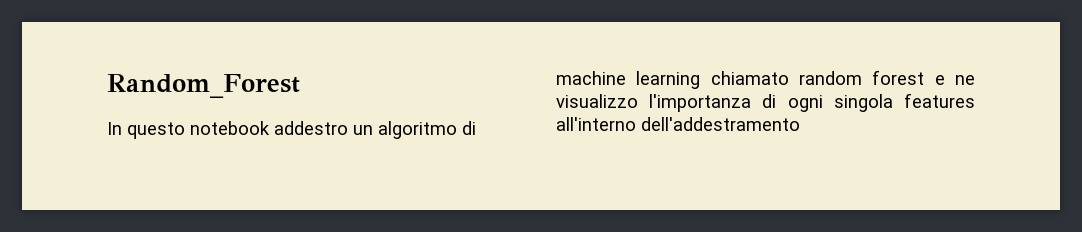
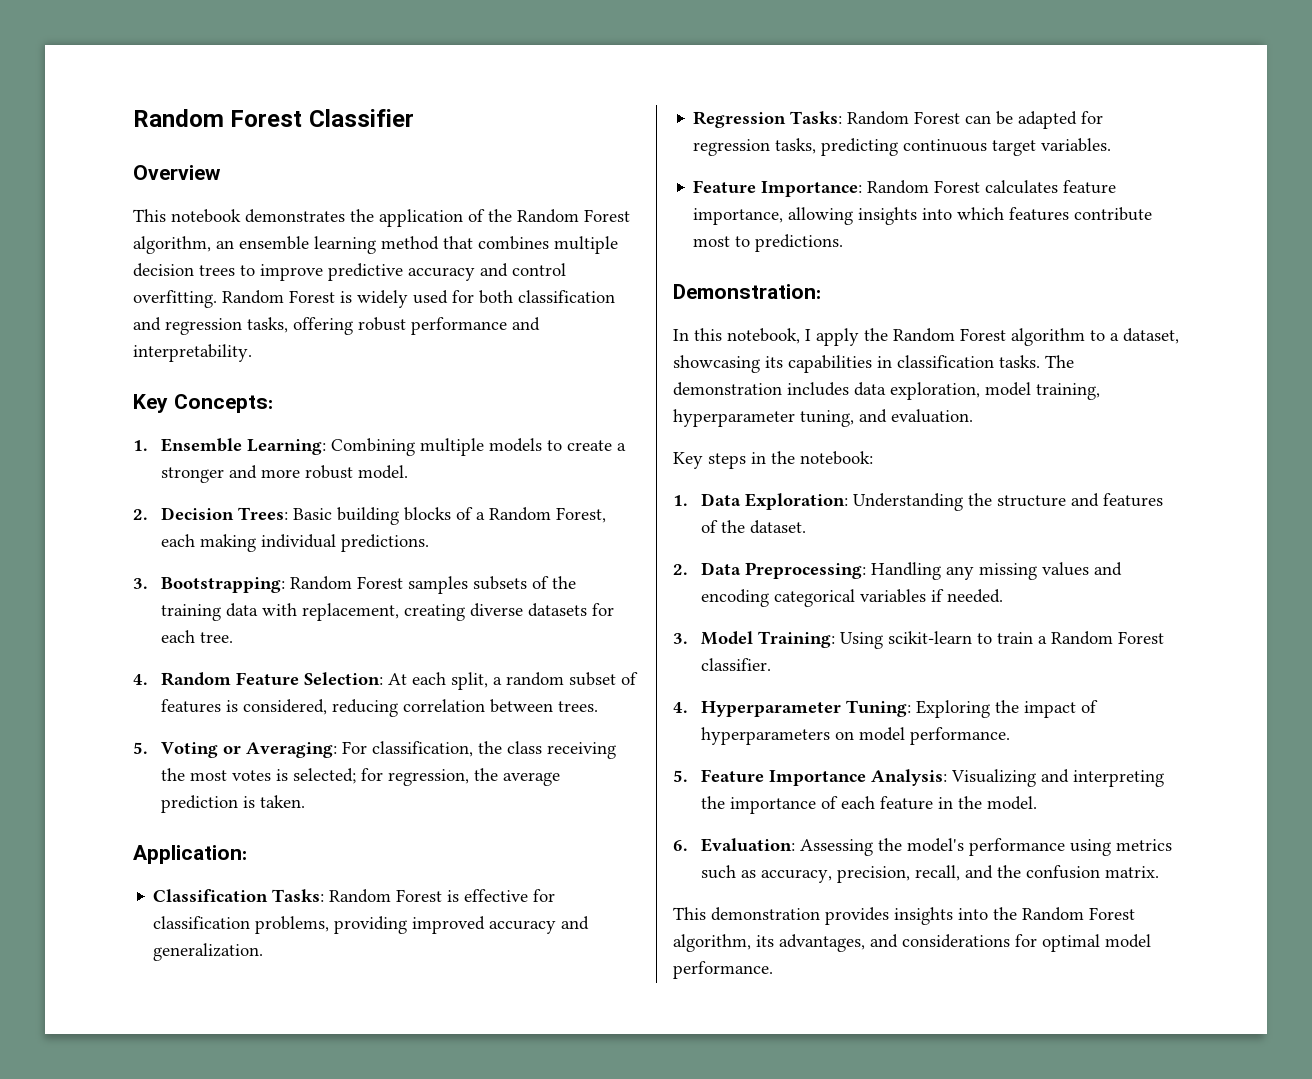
- Random_Forest
- In questo notebook addestro un algoritmo di machine learning chiamato random forest e ne visualizzo l'importanza di ogni singola features all'interno dell'addestramento
+ Random Forest Classifier
+ Overview
+ This notebook demonstrates the application of the Random Forest algorithm, an ensemble learning method that combines multiple decision trees to improve predictive accuracy and control overfitting. Random Forest is widely used for both classification and regression tasks, offering robust performance and interpretability.
+ Key Concepts:
+ 1. Ensemble Learning: Combining multiple models to create a stronger and more robust model.
+ 2. Decision Trees: Basic building blocks of a Random Forest, each making individual predictions.
+ 3. Bootstrapping: Random Forest samples subsets of the training data with replacement, creating diverse datasets for each tree.
+ 4. Random Feature Selection: At each split, a random subset of features is considered, reducing correlation between trees.
+ 5. Voting or Averaging: For classification, the class receiving the most votes is selected; for regression, the average prediction is taken.
+ Application:
+ Classification Tasks: Random Forest is effective for classification problems, providing improved accuracy and generalization.
+ Regression Tasks: Random Forest can be adapted for regression tasks, predicting continuous target variables.
+ Feature Importance: Random Forest calculates feature importance, allowing insights into which features contribute most to predictions.
+ Demonstration:
+ In this notebook, I apply the Random Forest algorithm to a dataset, showcasing its capabilities in classification tasks. The demonstration includes data exploration, model training, hyperparameter tuning, and evaluation.
+ Key steps in the notebook:
+ 1. Data Exploration: Understanding the structure and features of the dataset.
+ 2. Data Preprocessing: Handling any missing values and encoding categorical variables if needed.
+ 3. Model Training: Using scikit-learn to train a Random Forest classifier.
+ 4. Hyperparameter Tuning: Exploring the impact of hyperparameters on model performance.
+ 5. Feature Importance Analysis: Visualizing and interpreting the importance of each feature in the model.
+ 6. Evaluation: Assessing the model's performance using metrics such as accuracy, precision, recall, and the confusion matrix.
+ This demonstration provides insights into the Random Forest algorithm, its advantages, and considerations for optimal model performance.

